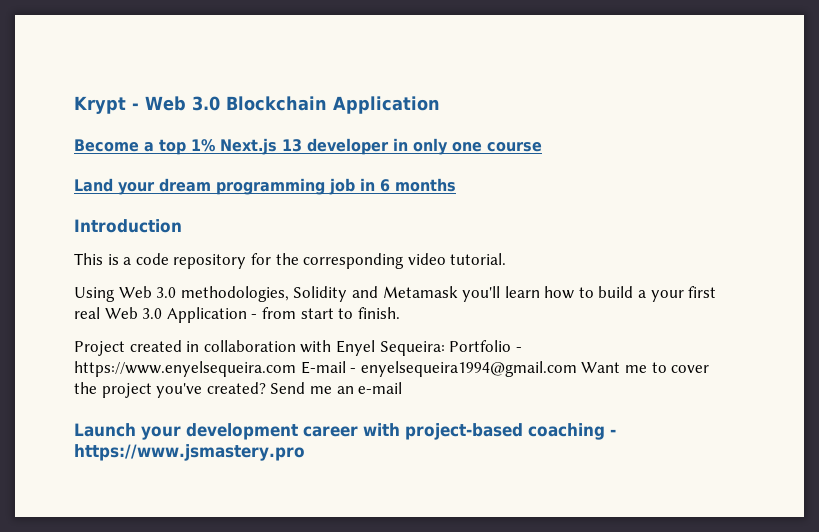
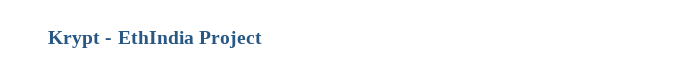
- Krypt - Web 3.0 Blockchain Application
- Become a top 1% Next.js 13 developer in only one course
- Land your dream programming job in 6 months
- Introduction
- This is a code repository for the corresponding video tutorial.
- Using Web 3.0 methodologies, Solidity and Metamask you'll learn how to build a your first real Web 3.0 Application - from start to finish.
- Project created in collaboration with Enyel Sequeira: Portfolio - https://www.enyelsequeira.com E-mail - enyelsequeira1994@gmail.com Want me to cover the project you've created? Send me an e-mail
- Launch your development career with project-based coaching - https://www.jsmastery.pro
+ Krypt - EthIndia Project

